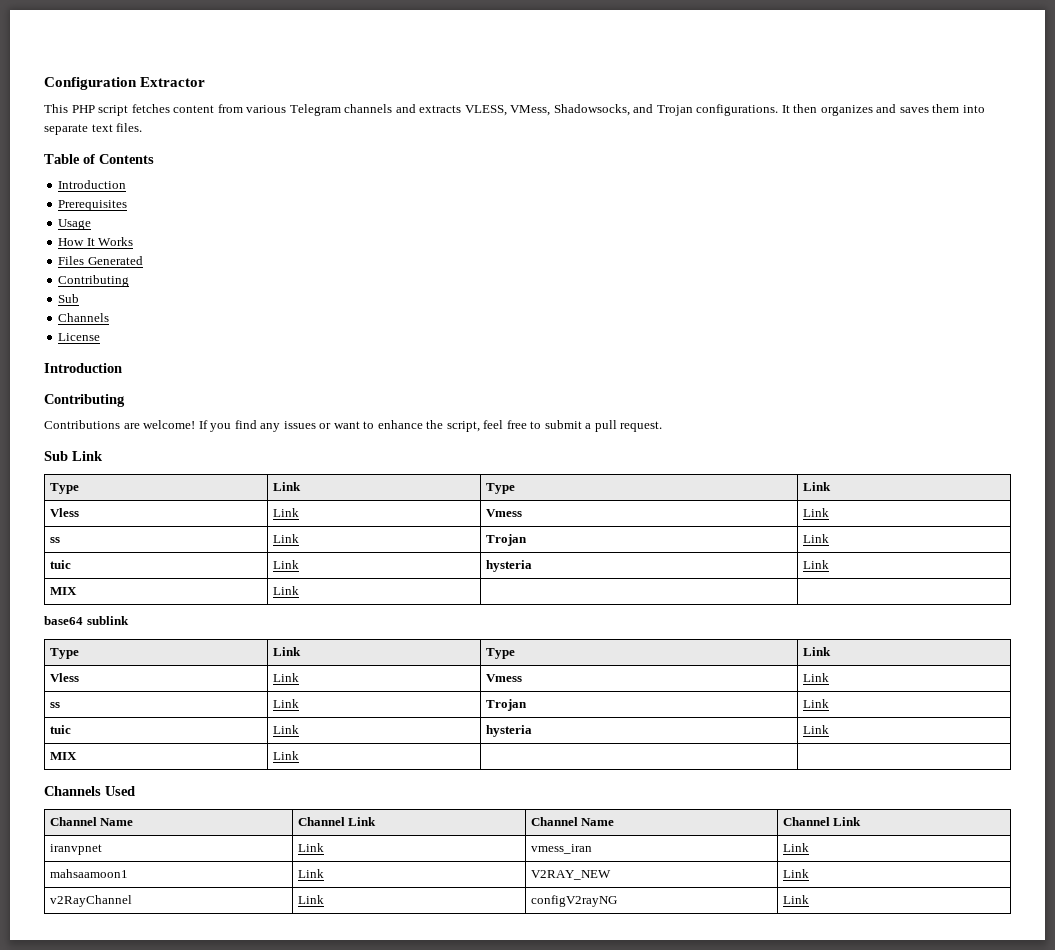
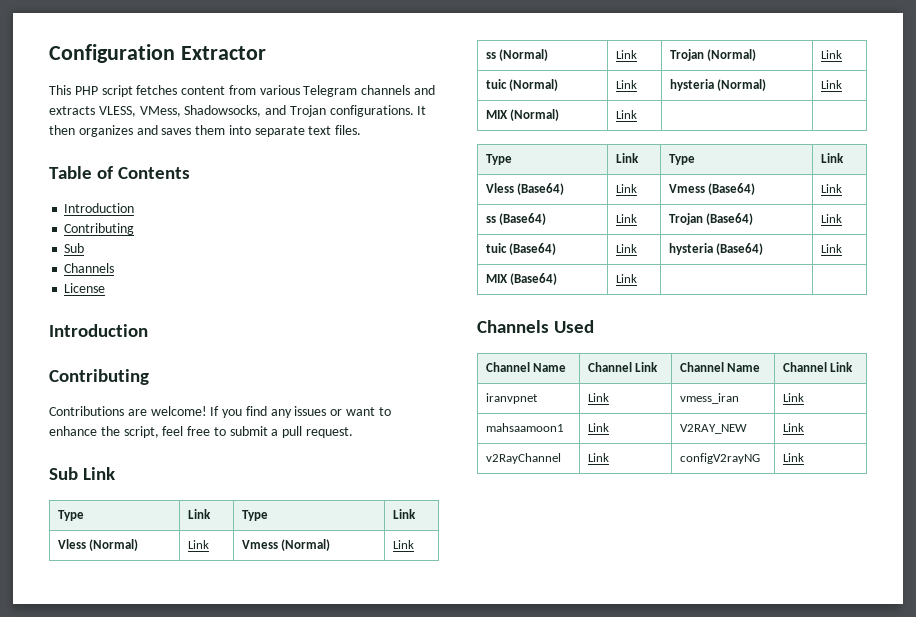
- Prerequisites
- Usage
- How It Works
- Files Generated
  Sub Link
  Type | Link | Type | Link
- Vless | Link | Vmess | Link
- ss | Link | Trojan | Link
- tuic | Link | hysteria | Link
- MIX | Link | |
- base64 sublink
+ Vless (Normal) | Link | Vmess (Normal) | Link
+ ss (Normal) | Link | Trojan (Normal) | Link
+ tuic (Normal) | Link | hysteria (Normal) | Link
+ MIX (Normal) | Link | |
  Type | Link | Type | Link
- Vless | Link | Vmess | Link
- ss | Link | Trojan | Link
- tuic | Link | hysteria | Link
- MIX | Link | |
+ Vless (Base64) | Link | Vmess (Base64) | Link
+ ss (Base64) | Link | Trojan (Base64) | Link
+ tuic (Base64) | Link | hysteria (Base64) | Link
+ MIX (Base64) | Link | |

